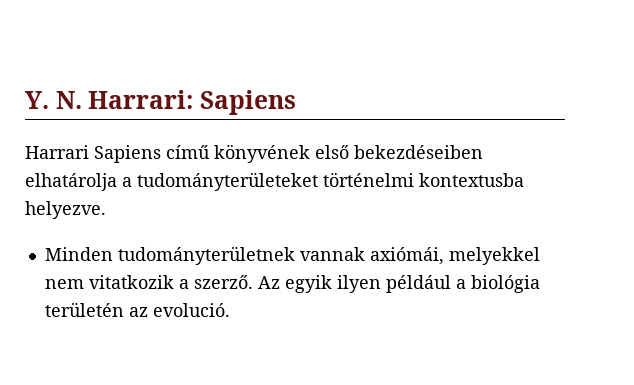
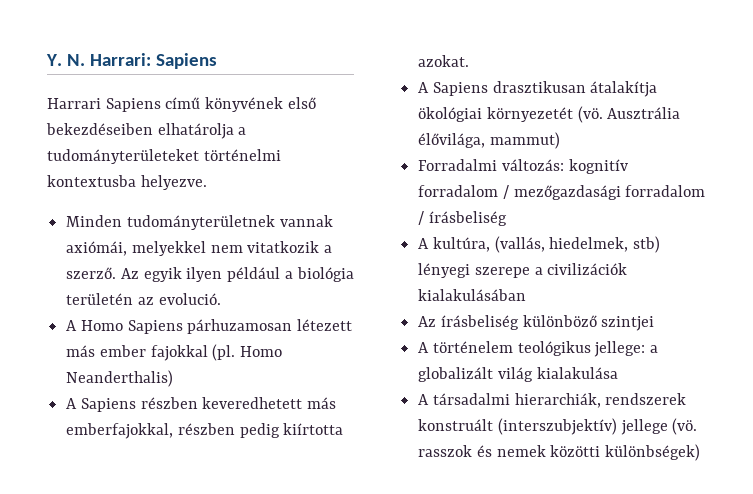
+ A Homo Sapiens párhuzamosan létezett más ember fajokkal (pl. Homo Neanderthalis)
+ A Sapiens részben keveredhetett más emberfajokkal, részben pedig kiírtotta azokat.
+ A Sapiens drasztikusan átalakítja ökológiai környezetét (vö. Ausztrália élővilága, mammut)
+ Forradalmi változás: kognitív forradalom / mezőgazdasági forradalom / írásbeliség
+ A kultúra, (vallás, hiedelmek, stb) lényegi szerepe a civilizációk kialakulásában
+ Az írásbeliség különböző szintjei
+ A történelem teológikus jellege: a globalizált világ kialakulása
+ A társadalmi hierarchiák, rendszerek konstruált (interszubjektív) jellege (vö. rasszok és nemek közötti különbségek)

